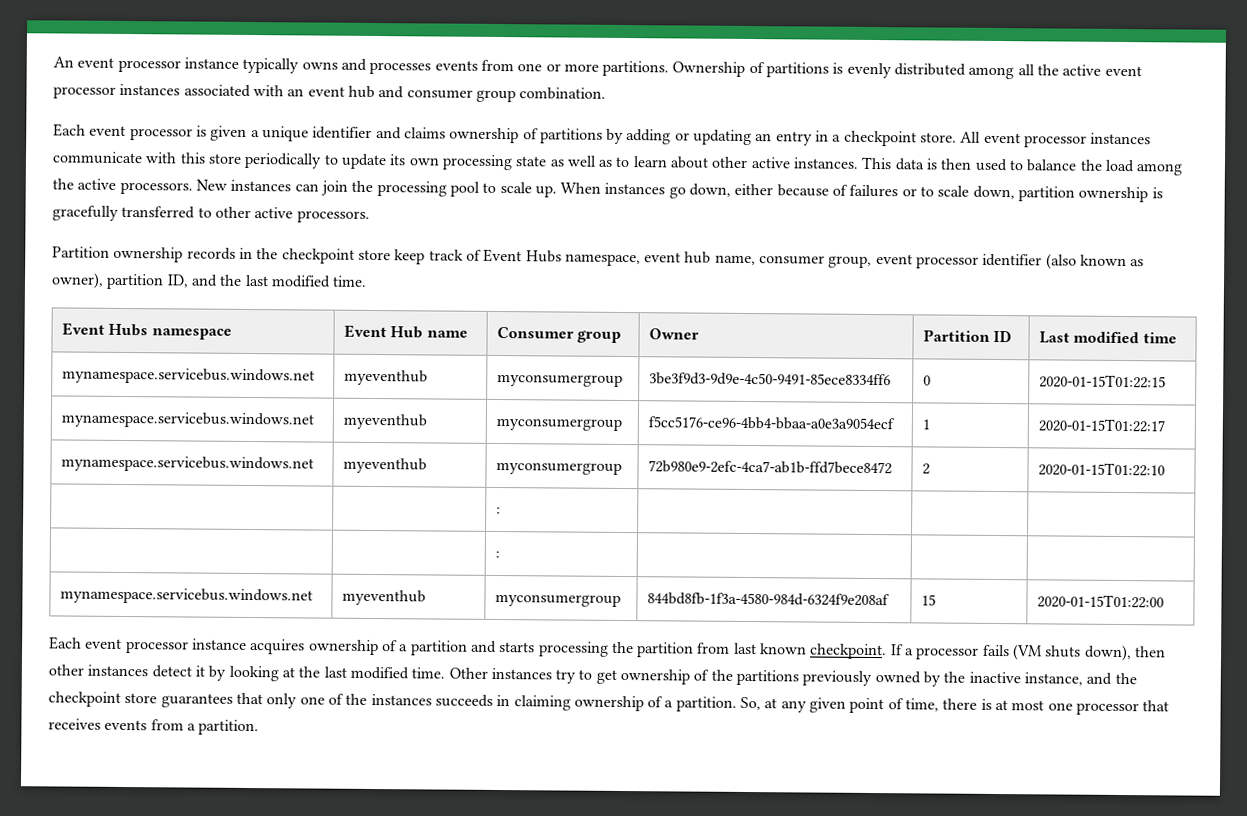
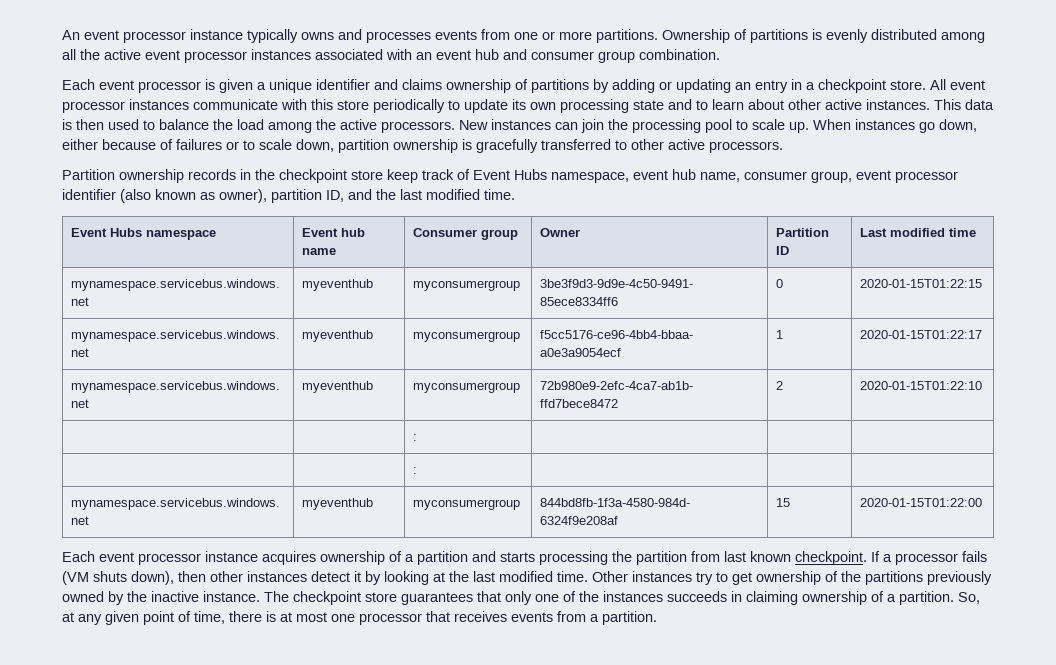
- All event processor instances communicate with this store periodically to update its own processing state as well as to learn about other active instances.
+ All event processor instances communicate with this store periodically to update its own processing state and to learn about other active instances.
- Event Hubs namespace | Event Hub name | Consumer group | Owner | Partition ID | Last modified time
+ Event Hubs namespace | Event hub name | Consumer group | Owner | Partition ID | Last modified time
- Other instances try to get ownership of the partitions previously owned by the inactive instance, and the checkpoint store guarantees that only one of the instances succeeds in claiming ownership of a partition.
+ Other instances try to get ownership of the partitions previously owned by the inactive instance. The checkpoint store guarantees that only one of the instances succeeds in claiming ownership of a partition.

